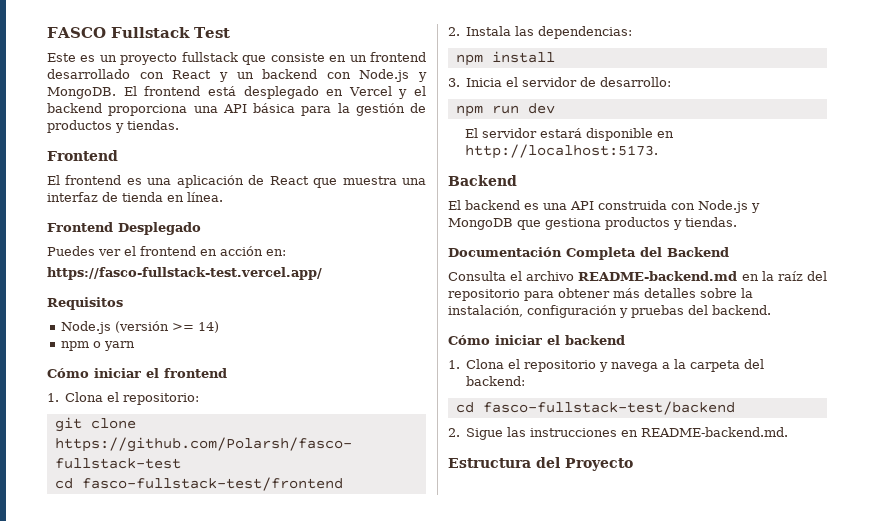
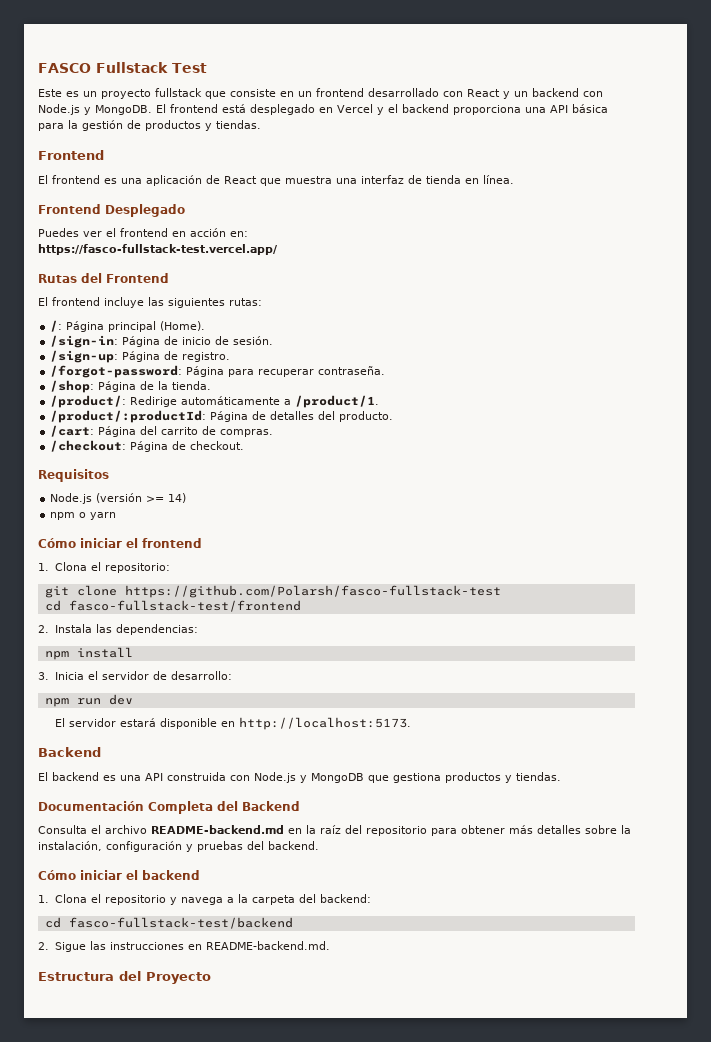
+ Rutas del Frontend
+ El frontend incluye las siguientes rutas:
+ /: Página principal (Home).
+ /sign-in: Página de inicio de sesión.
+ /sign-up: Página de registro.
+ /forgot-password: Página para recuperar contraseña.
+ /shop: Página de la tienda.
+ /product/: Redirige automáticamente a /product/1.
+ /product/:productId: Página de detalles del producto.
+ /cart: Página del carrito de compras.
+ /checkout: Página de checkout.

